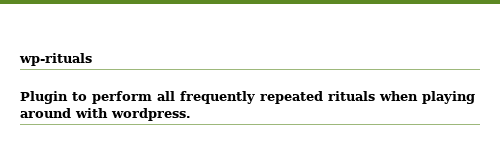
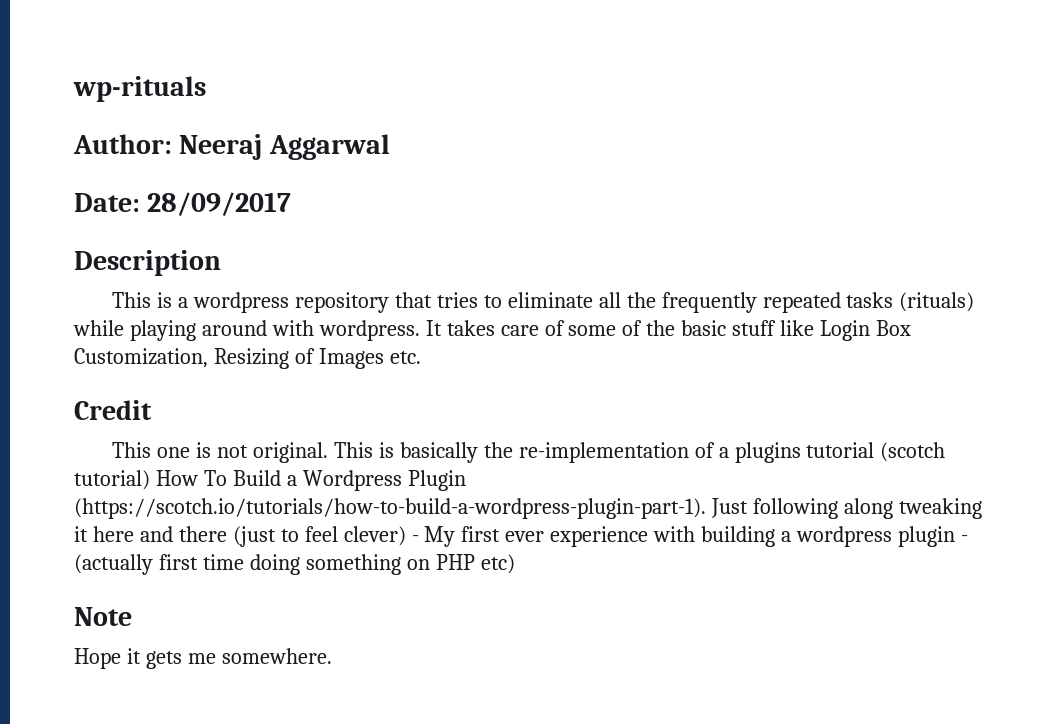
- Plugin to perform all frequently repeated rituals when playing around with wordpress.
+ Author: Neeraj Aggarwal
+ Date: 28/09/2017
+ Description
+ This is a wordpress repository that tries to eliminate all the frequently repeated tasks (rituals) while playing around with wordpress. It takes care of some of the basic stuff like Login Box Customization, Resizing of Images etc.
+ Credit
+ This one is not original. This is basically the re-implementation of a plugins tutorial (scotch tutorial) How To Build a Wordpress Plugin (https://scotch.io/tutorials/how-to-build-a-wordpress-plugin-part-1). Just following along tweaking it here and there (just to feel clever) - My first ever experience with building a wordpress plugin - (actually first time doing something on PHP etc)
+ Note
+ Hope it gets me somewhere.

